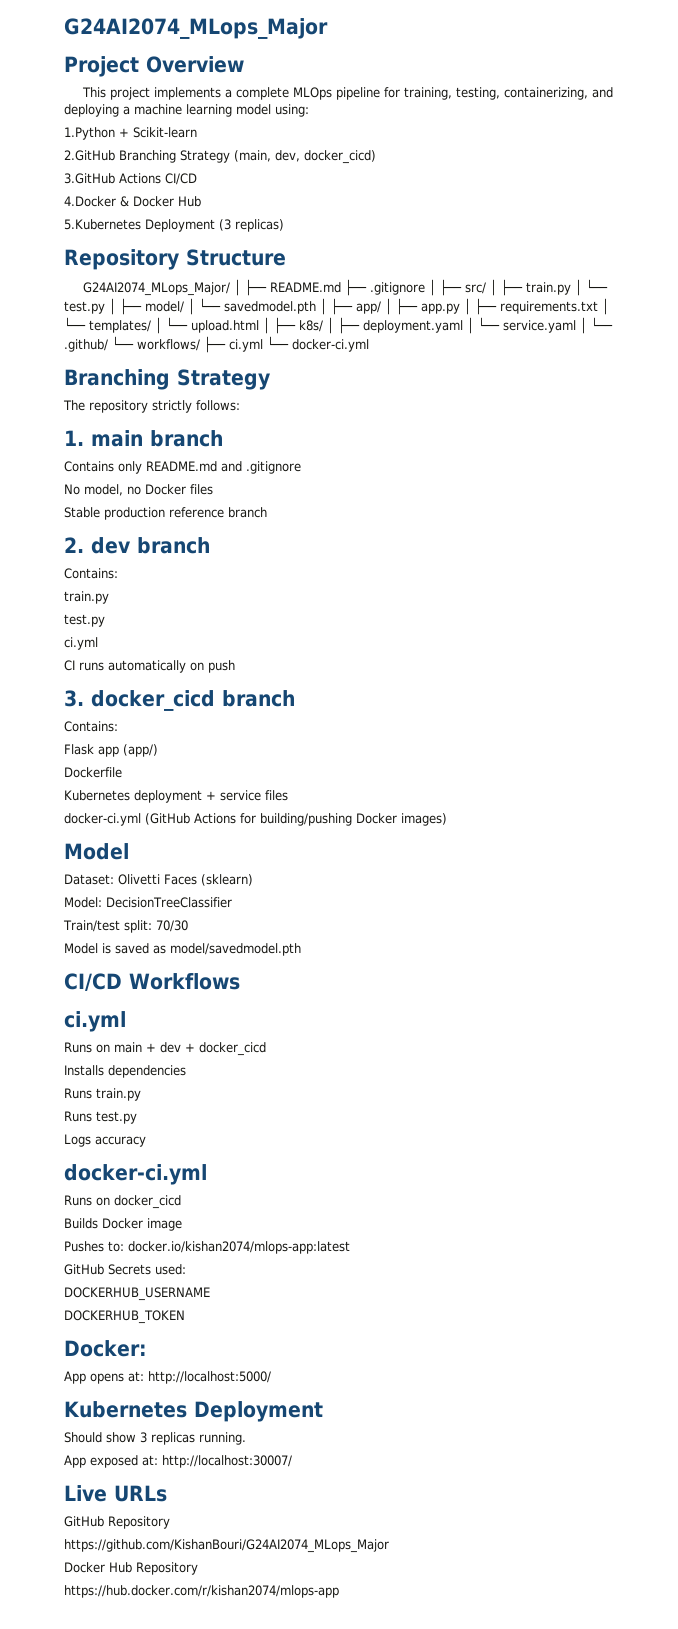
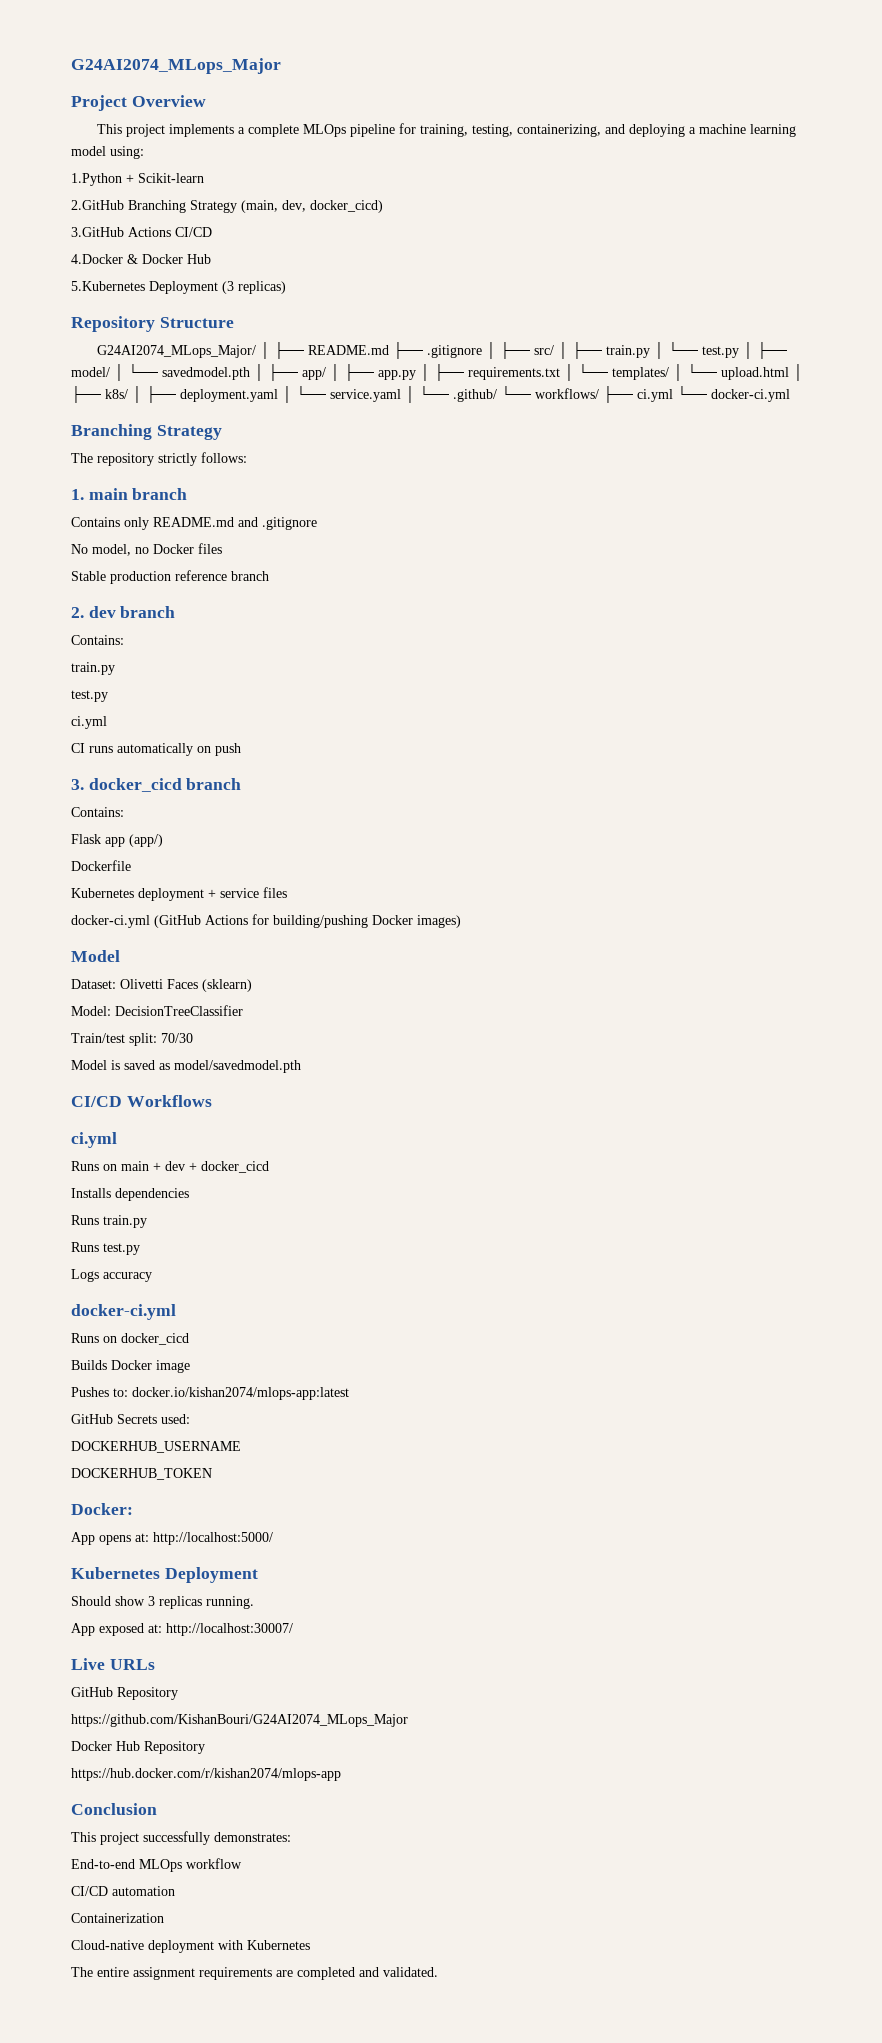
+ Conclusion
+ This project successfully demonstrates:
+ End-to-end MLOps workflow
+ CI/CD automation
+ Containerization
+ Cloud-native deployment with Kubernetes
+ The entire assignment requirements are completed and validated.

